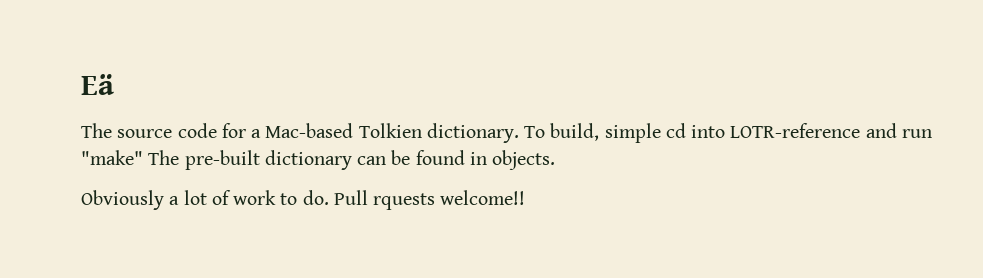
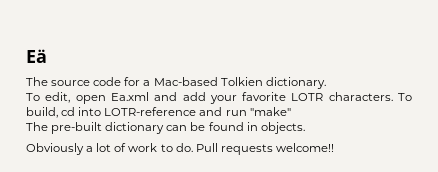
- The source code for a Mac-based Tolkien dictionary. To build, simple cd into LOTR-reference and run "make" The pre-built dictionary can be found in objects.
+ The source code for a Mac-based Tolkien dictionary.
+ To edit, open Ea.xml and add your favorite LOTR characters. To build, cd into LOTR-reference and run "make"
+ The pre-built dictionary can be found in objects.
- Pull rquests welcome!!
+ Pull requests welcome!!

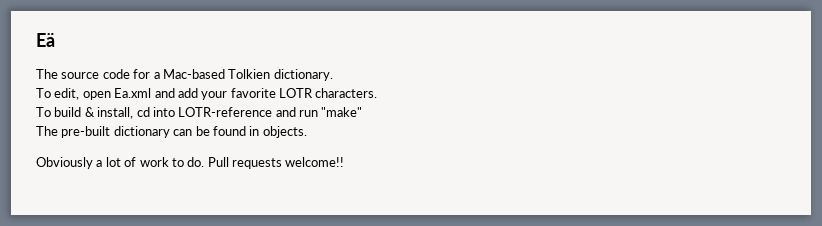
- To edit, open Ea.xml and add your favorite LOTR characters. To build, cd into LOTR-reference and run "make"
+ To edit, open Ea.xml and add your favorite LOTR characters.
+ To build & install, cd into LOTR-reference and run "make"

